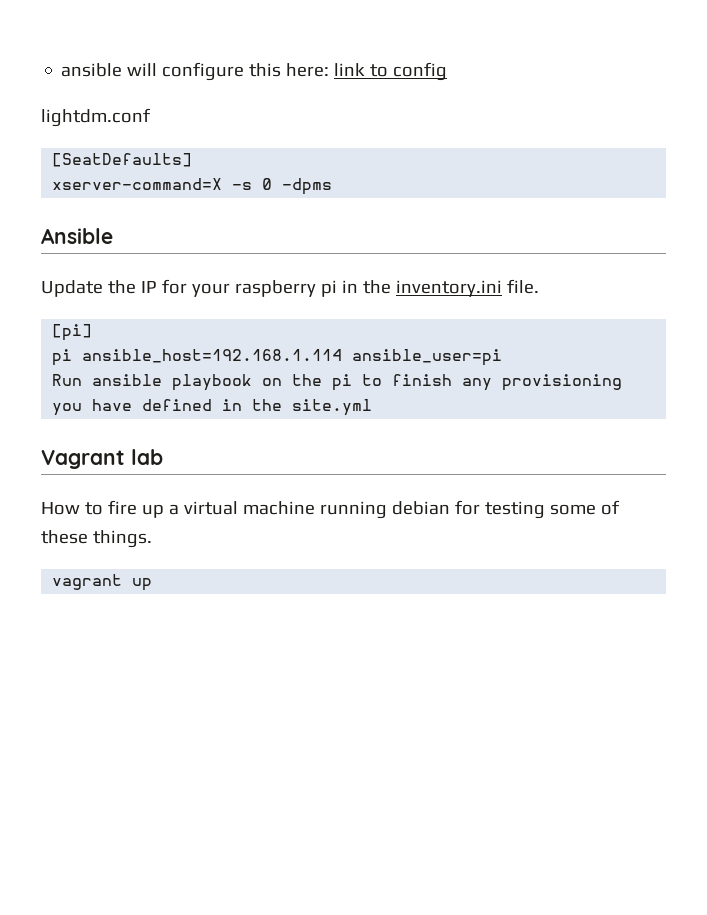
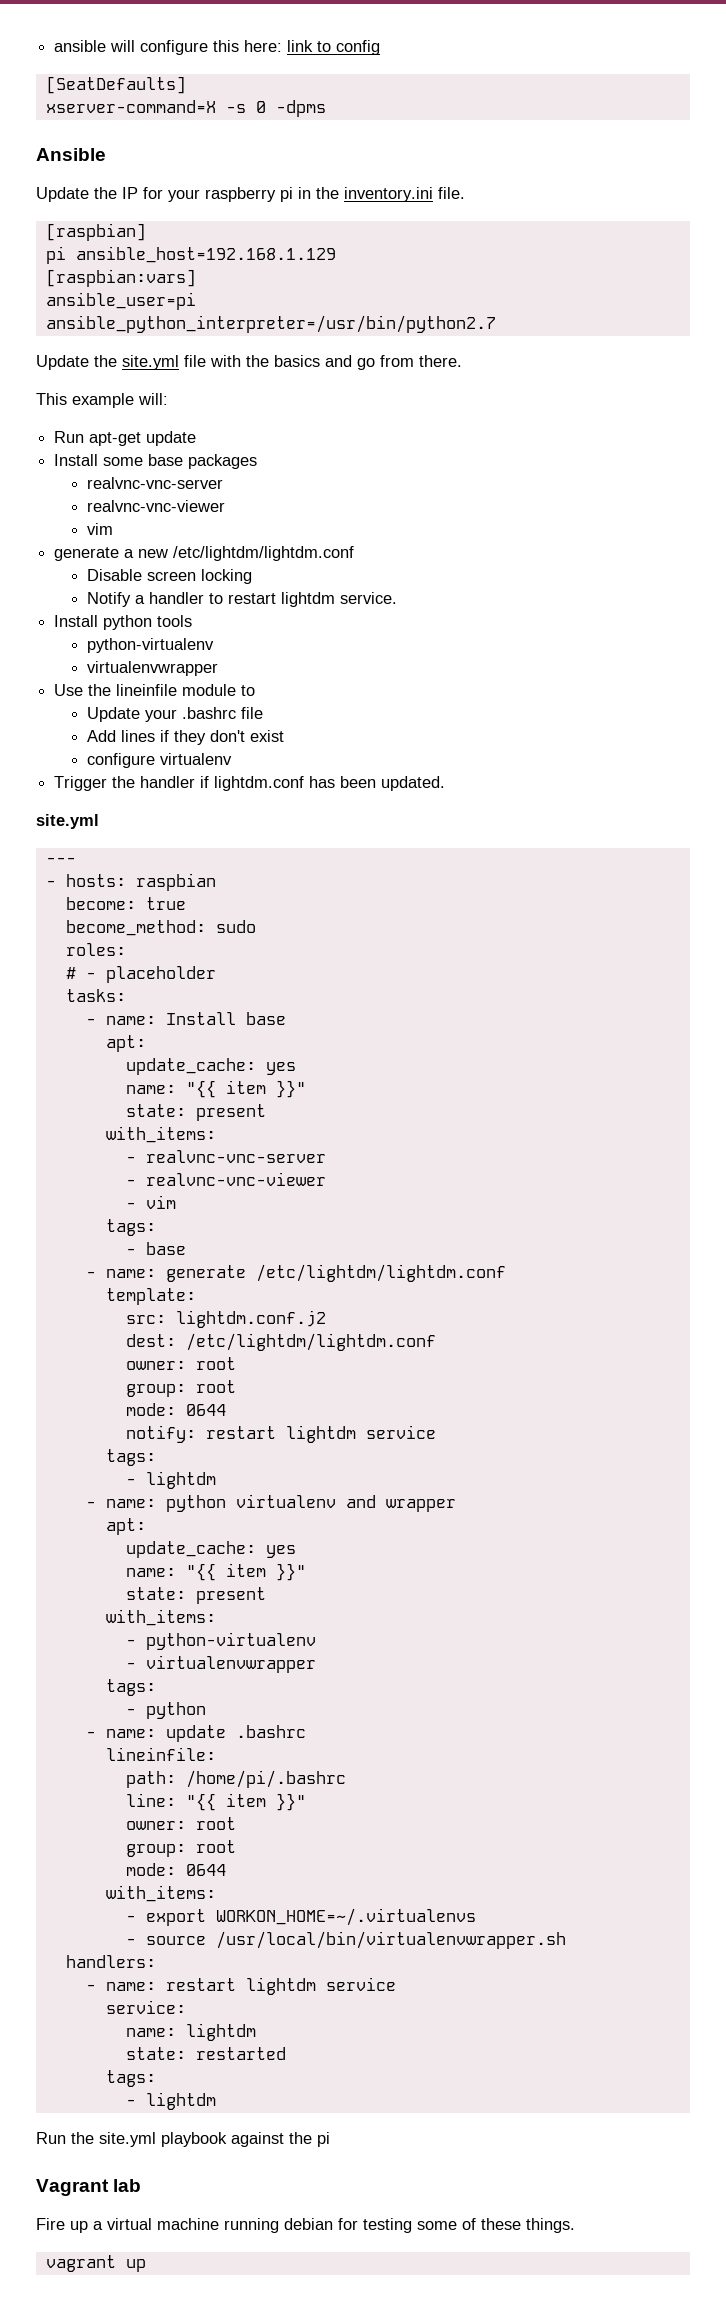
- lightdm.conf
- [pi]
- pi ansible_host=192.168.1.114 ansible_user=pi
+ [raspbian]
+ pi ansible_host=192.168.1.129
+ [raspbian:vars]
+ ansible_user=pi
- Run ansible playbook on the pi to finish any provisioning you have defined in the site.yml
+ ansible_python_interpreter=/usr/bin/python2.7
+ Update the site.yml file with the basics and go from there.
+ This example will:
+ Run apt-get update
+ Install some base packages
+ realvnc-vnc-server
+ realvnc-vnc-viewer
+ vim
+ generate a new /etc/lightdm/lightdm.conf
+ Disable screen locking
+ Notify a handler to restart lightdm service.
+ Install python tools
+ python-virtualenv
+ virtualenvwrapper
+ Use the lineinfile module to
+ Update your .bashrc file
+ Add lines if they don't exist
+ configure virtualenv
+ Trigger the handler if lightdm.conf has been updated.
+ site.yml
+ ---
+ - hosts: raspbian
+ become: true
+ become_method: sudo
+ roles:
+ # - placeholder
+ tasks:
+ - name: Install base
+ apt:
+ update_cache: yes
+ name: "{{ item }}"
+ state: present
+ with_items:
+ - realvnc-vnc-server
+ - realvnc-vnc-viewer
+ - vim
+ tags:
+ - base
+ - name: generate /etc/lightdm/lightdm.conf
+ template:
+ src: lightdm.conf.j2
+ dest: /etc/lightdm/lightdm.conf
+ owner: root
+ group: root
+ mode: 0644
+ notify: restart lightdm service
+ tags:
+ - lightdm
+ - name: python virtualenv and wrapper
+ apt:
+ update_cache: yes
+ name: "{{ item }}"
+ state: present
+ with_items:
+ - python-virtualenv
+ - virtualenvwrapper
+ tags:
+ - python
+ - name: update .bashrc
+ lineinfile:
+ path: /home/pi/.bashrc
+ line: "{{ item }}"
+ owner: root
+ group: root
+ mode: 0644
+ with_items:
+ - export WORKON_HOME=~/.virtualenvs
+ - source /usr/local/bin/virtualenvwrapper.sh
+ handlers:
+ - name: restart lightdm service
+ service:
+ name: lightdm
+ state: restarted
+ tags:
+ - lightdm
+ Run the site.yml playbook against the pi
- How to fire up a virtual machine running debian for testing some of these things.
+ Fire up a virtual machine running debian for testing some of these things.

